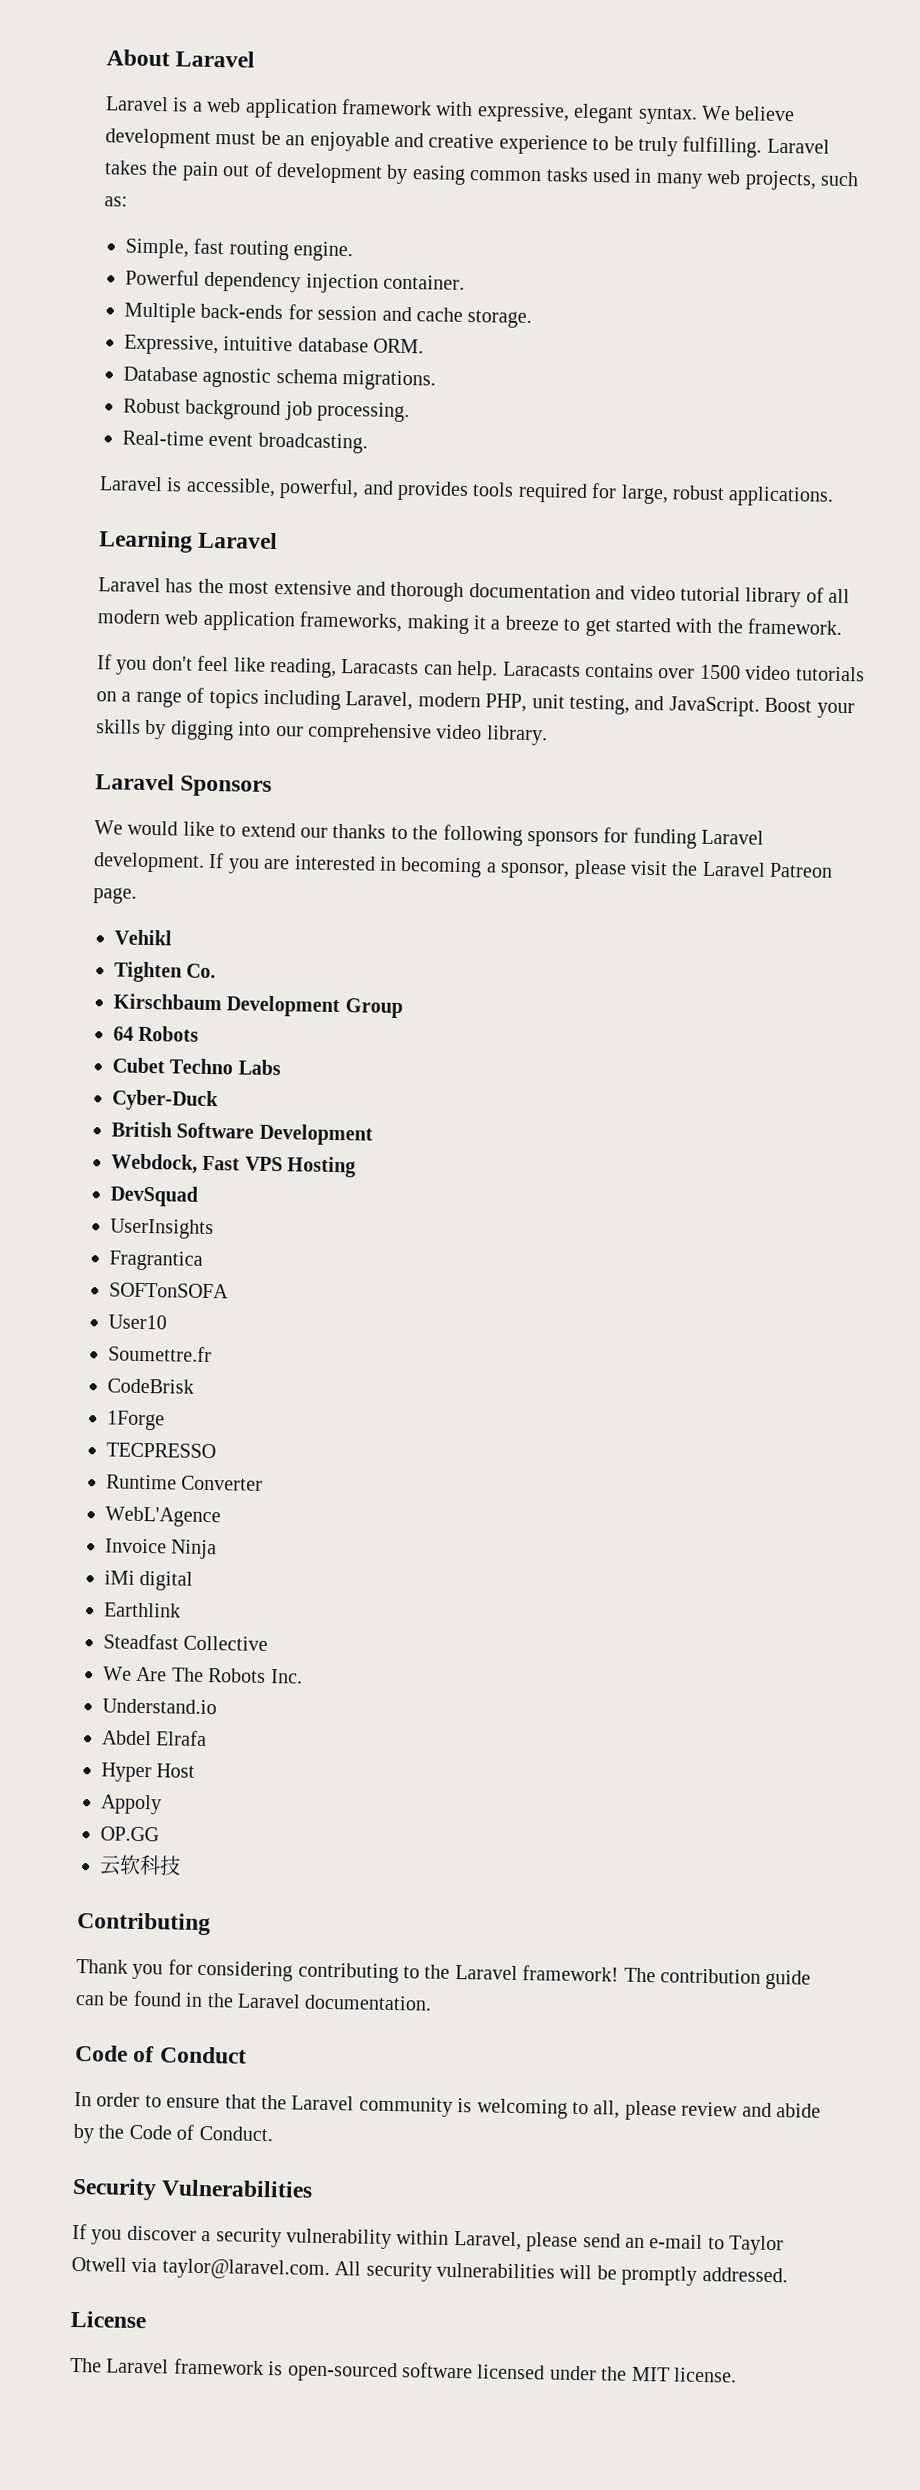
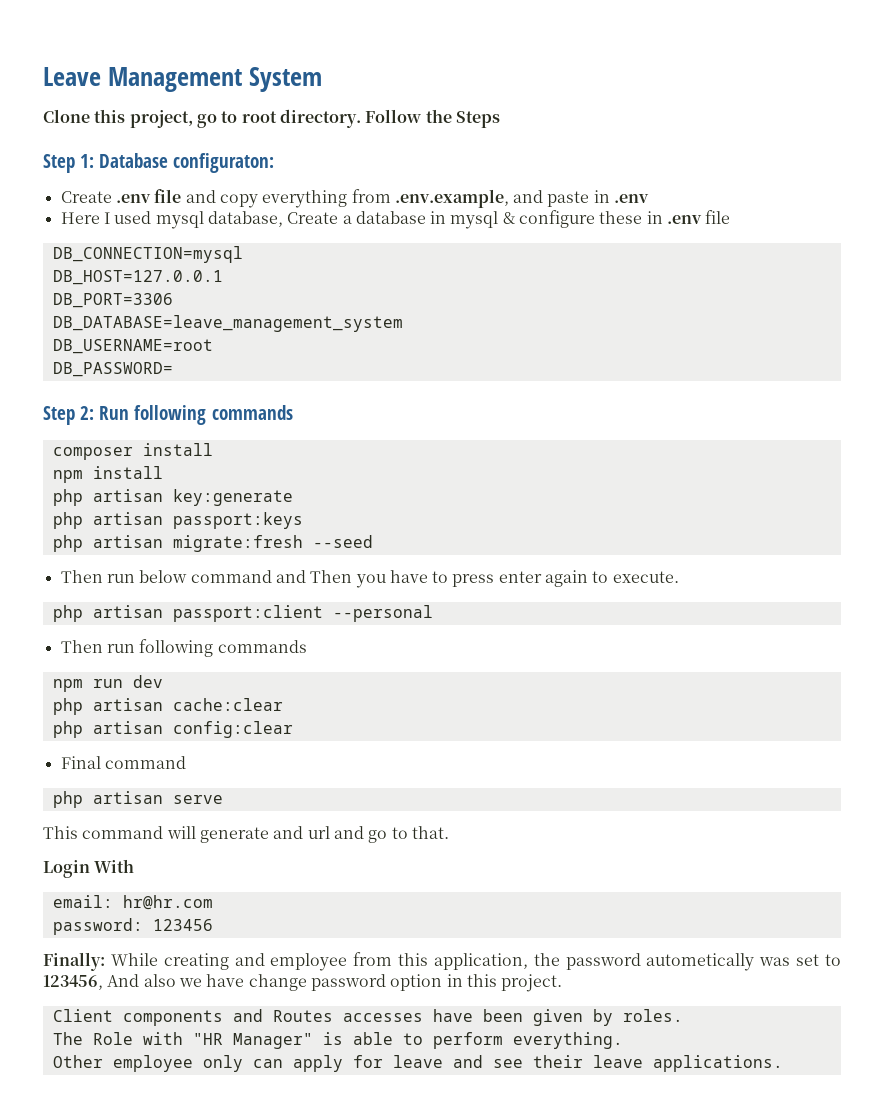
- About Laravel
- Laravel is a web application framework with expressive, elegant syntax. We believe development must be an enjoyable and creative experience to be truly fulfilling. Laravel takes the pain out of development by easing common tasks used in many web projects, such as:
- Simple, fast routing engine.
- Powerful dependency injection container.
- Multiple back-ends for session and cache storage.
- Expressive, intuitive database ORM.
- Database agnostic schema migrations.
- Robust background job processing.
- Real-time event broadcasting.
- Laravel is accessible, powerful, and provides tools required for large, robust applications.
- Learning Laravel
- Laravel has the most extensive and thorough documentation and video tutorial library of all modern web application frameworks, making it a breeze to get started with the framework.
- If you don't feel like reading, Laracasts can help. Laracasts contains over 1500 video tutorials on a range of topics including Laravel, modern PHP, unit testing, and JavaScript. Boost your skills by digging into our comprehensive video library.
- Laravel Sponsors
- We would like to extend our thanks to the following sponsors for funding Laravel development. If you are interested in becoming a sponsor, please visit the Laravel Patreon page.
- Vehikl
- Tighten Co.
- Kirschbaum Development Group
- 64 Robots
- Cubet Techno Labs
- Cyber-Duck
- British Software Development
- Webdock, Fast VPS Hosting
- DevSquad
- UserInsights
- Fragrantica
- SOFTonSOFA
- User10
- Soumettre.fr
- CodeBrisk
- 1Forge
- TECPRESSO
- Runtime Converter
- WebL'Agence
- Invoice Ninja
- iMi digital
- Earthlink
- Steadfast Collective
- We Are The Robots Inc.
- Understand.io
- Abdel Elrafa
- Hyper Host
- Appoly
- OP.GG
- 云软科技
- Contributing
- Thank you for considering contributing to the Laravel framework! The contribution guide can be found in the Laravel documentation.
- Code of Conduct
- In order to ensure that the Laravel community is welcoming to all, please review and abide by the Code of Conduct.
- Security Vulnerabilities
- If you discover a security vulnerability within Laravel, please send an e-mail to Taylor Otwell via taylor@laravel.com. All security vulnerabilities will be promptly addressed.
- License
- The Laravel framework is open-sourced software licensed under the MIT license.
+ Leave Management System
+ Clone this project, go to root directory. Follow the Steps
+ Step 1: Database configuraton:
+ Create .env file and copy everything from .env.example, and paste in .env
+ Here I used mysql database, Create a database in mysql & configure these in .env file
+ DB_CONNECTION=mysql
+ DB_HOST=127.0.0.1
+ DB_PORT=3306
+ DB_DATABASE=leave_management_system
+ DB_USERNAME=root
+ DB_PASSWORD=
+ Step 2: Run following commands
+ composer install
+ npm install
+ php artisan key:generate
+ php artisan passport:keys
+ php artisan migrate:fresh --seed
+ Then run below command and Then you have to press enter again to execute.
+ php artisan passport:client --personal
+ Then run following commands
+ npm run dev
+ php artisan cache:clear
+ php artisan config:clear
+ Final command
+ php artisan serve
+ This command will generate and url and go to that.
+ Login With
+ email: hr@hr.com
+ password: 123456
+ Finally: While creating and employee from this application, the password autometically was set to 123456, And also we have change password option in this project.
+ Client components and Routes accesses have been given by roles.
+ The Role with "HR Manager" is able to perform everything.
+ Other employee only can apply for leave and see their leave applications.

